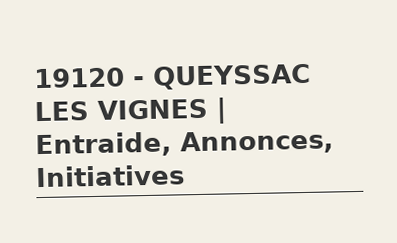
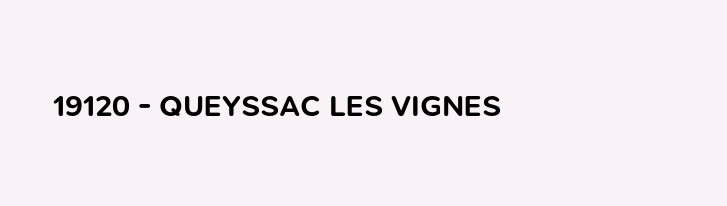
- 19120 - QUEYSSAC LES VIGNES | Entraide, Annonces, Initiatives
+ 19120 - QUEYSSAC LES VIGNES

